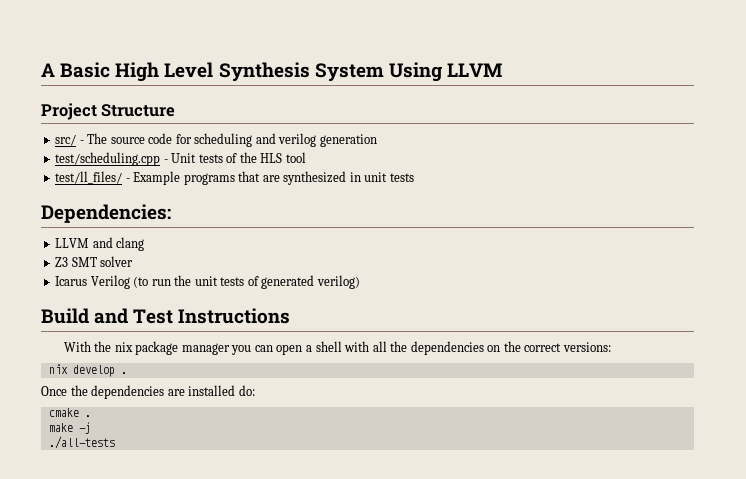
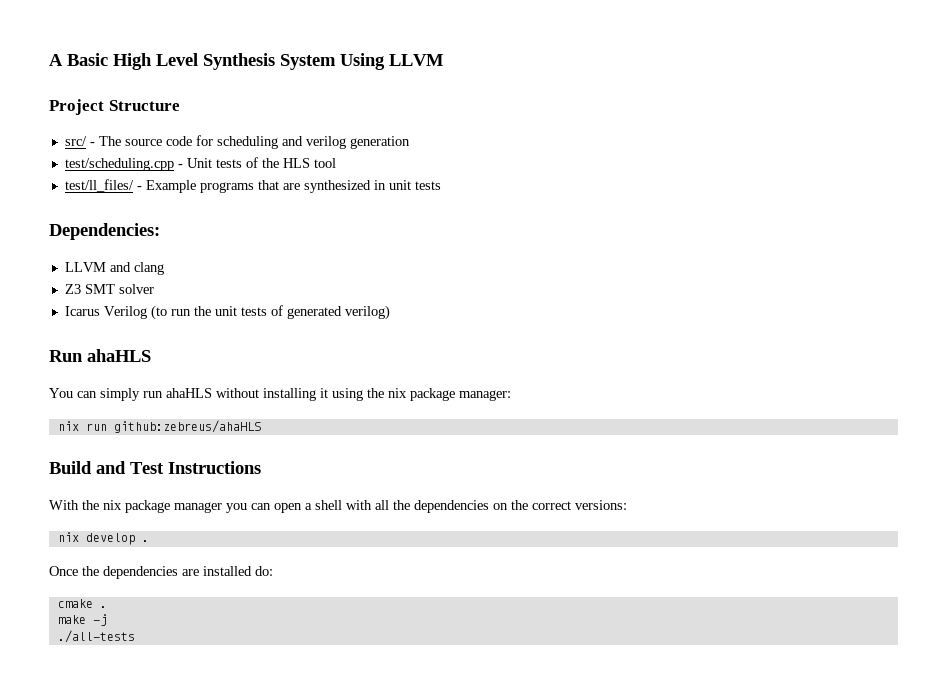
+ Run ahaHLS
+ You can simply run ahaHLS without installing it using the nix package manager:
+ nix run github:zebreus/ahaHLS

